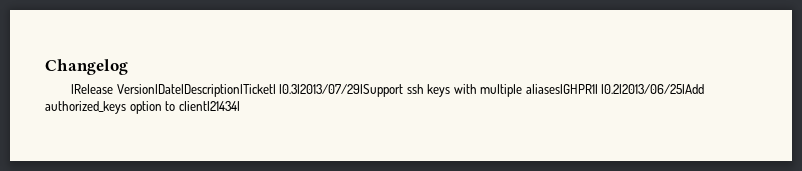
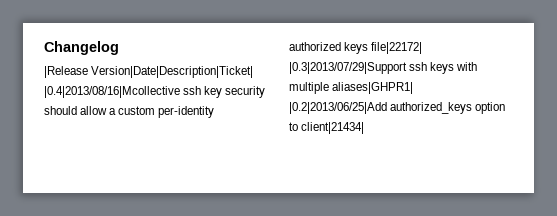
- |Release Version|Date|Description|Ticket| |0.3|2013/07/29|Support ssh keys with multiple aliases|GHPR1| |0.2|2013/06/25|Add authorized_keys option to client|21434|
+ |Release Version|Date|Description|Ticket| |0.4|2013/08/16|Mcollective ssh key security should allow a custom per-identity authorized keys file|22172| |0.3|2013/07/29|Support ssh keys with multiple aliases|GHPR1| |0.2|2013/06/25|Add authorized_keys option to client|21434|

